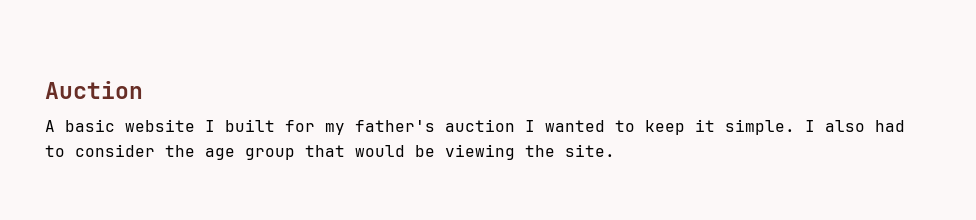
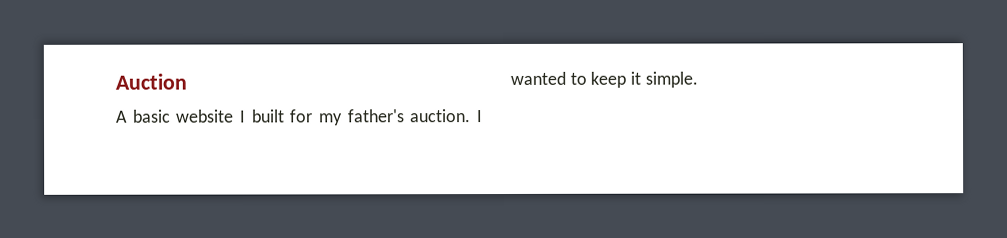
- A basic website I built for my father's auction I wanted to keep it simple. I also had to consider the age group that would be viewing the site.
+ A basic website I built for my father's auction. I wanted to keep it simple.

